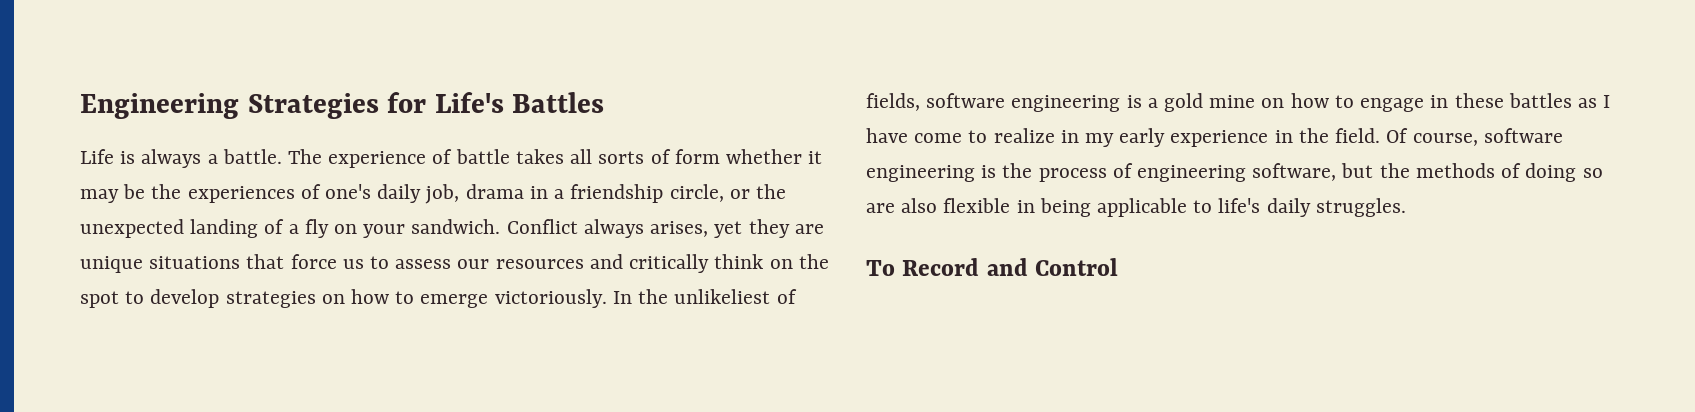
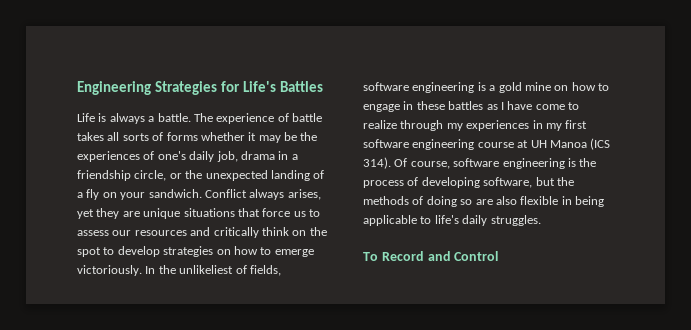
- The experience of battle takes all sorts of form whether it may be the experiences of one's daily job, drama in a friendship circle, or the unexpected landing of a fly on your sandwich.
+ The experience of battle takes all sorts of forms whether it may be the experiences of one's daily job, drama in a friendship circle, or the unexpected landing of a fly on your sandwich.
- In the unlikeliest of fields, software engineering is a gold mine on how to engage in these battles as I have come to realize in my early experience in the field.
+ In the unlikeliest of fields, software engineering is a gold mine on how to engage in these battles as I have come to realize through my experiences in my first software engineering course at UH Manoa (ICS 314).
- Of course, software engineering is the process of engineering software, but the methods of doing so are also flexible in being applicable to life's daily struggles.
+ Of course, software engineering is the process of developing software, but the methods of doing so are also flexible in being applicable to life's daily struggles.

